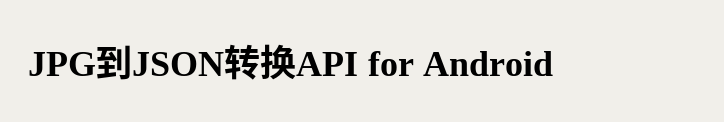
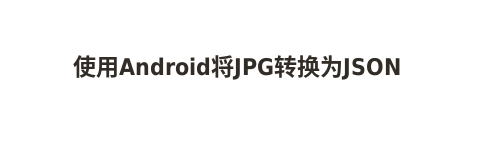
- JPG到JSON转换API for Android
+ 使用Android将JPG转换为JSON

